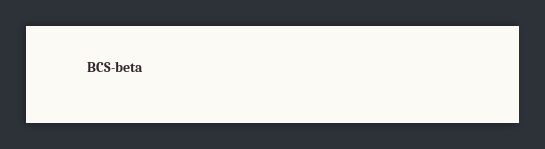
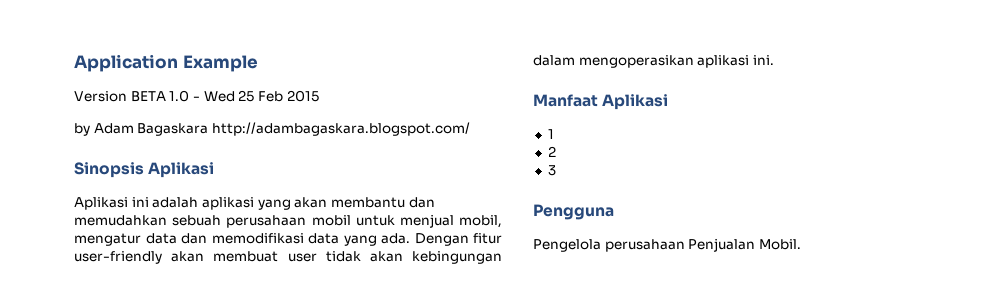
- BCS-beta
+ Application Example
+ Version BETA 1.0 - Wed 25 Feb 2015
+ by Adam Bagaskara http://adambagaskara.blogspot.com/
+ Sinopsis Aplikasi
+ Aplikasi ini adalah aplikasi yang akan membantu dan memudahkan sebuah perusahaan mobil untuk menjual mobil, mengatur data dan memodifikasi data yang ada. Dengan fitur user-friendly akan membuat user tidak akan kebingungan dalam mengoperasikan aplikasi ini.
+ Manfaat Aplikasi
+ 1
+ 2
+ 3
+ Pengguna
+ Pengelola perusahaan Penjualan Mobil.

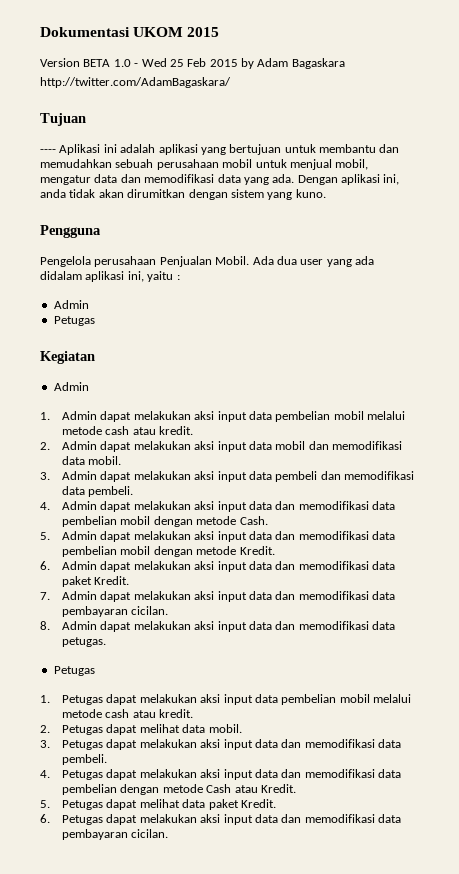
- Application Example
+ Dokumentasi UKOM 2015
- Version BETA 1.0 - Wed 25 Feb 2015
- by Adam Bagaskara http://adambagaskara.blogspot.com/
- Sinopsis Aplikasi
- Aplikasi ini adalah aplikasi yang akan membantu dan memudahkan sebuah perusahaan mobil untuk menjual mobil, mengatur data dan memodifikasi data yang ada.
+ Version BETA 1.0 - Wed 25 Feb 2015 by Adam Bagaskara
+ http://twitter.com/AdamBagaskara/
+ Tujuan
+ ---- Aplikasi ini adalah aplikasi yang bertujuan untuk membantu dan memudahkan sebuah perusahaan mobil untuk menjual mobil, mengatur data dan memodifikasi data yang ada.
- Dengan fitur user-friendly akan membuat user tidak akan kebingungan dalam mengoperasikan aplikasi ini.
- Manfaat Aplikasi
- 1
- 2
- 3
+ Dengan aplikasi ini, anda tidak akan dirumitkan dengan sistem yang kuno.
+ Ada dua user yang ada didalam aplikasi ini, yaitu :
+ Admin
+ Petugas
+ Kegiatan
+ Admin
+ 1. Admin dapat melakukan aksi input data pembelian mobil melalui metode cash atau kredit.
+ 2. Admin dapat melakukan aksi input data mobil dan memodifikasi data mobil.
+ 3. Admin dapat melakukan aksi input data pembeli dan memodifikasi data pembeli.
+ 4. Admin dapat melakukan aksi input data dan memodifikasi data pembelian mobil dengan metode Cash.
+ 5. Admin dapat melakukan aksi input data dan memodifikasi data pembelian mobil dengan metode Kredit.
+ 6. Admin dapat melakukan aksi input data dan memodifikasi data paket Kredit.
+ 7. Admin dapat melakukan aksi input data dan memodifikasi data pembayaran cicilan.
+ 8. Admin dapat melakukan aksi input data dan memodifikasi data petugas.
+ Petugas
+ 1. Petugas dapat melakukan aksi input data pembelian mobil melalui metode cash atau kredit.
+ 2. Petugas dapat melihat data mobil.
+ 3. Petugas dapat melakukan aksi input data dan memodifikasi data pembeli.
+ 4. Petugas dapat melakukan aksi input data dan memodifikasi data pembelian dengan metode Cash atau Kredit.
+ 5. Petugas dapat melihat data paket Kredit.
+ 6. Petugas dapat melakukan aksi input data dan memodifikasi data pembayaran cicilan.

